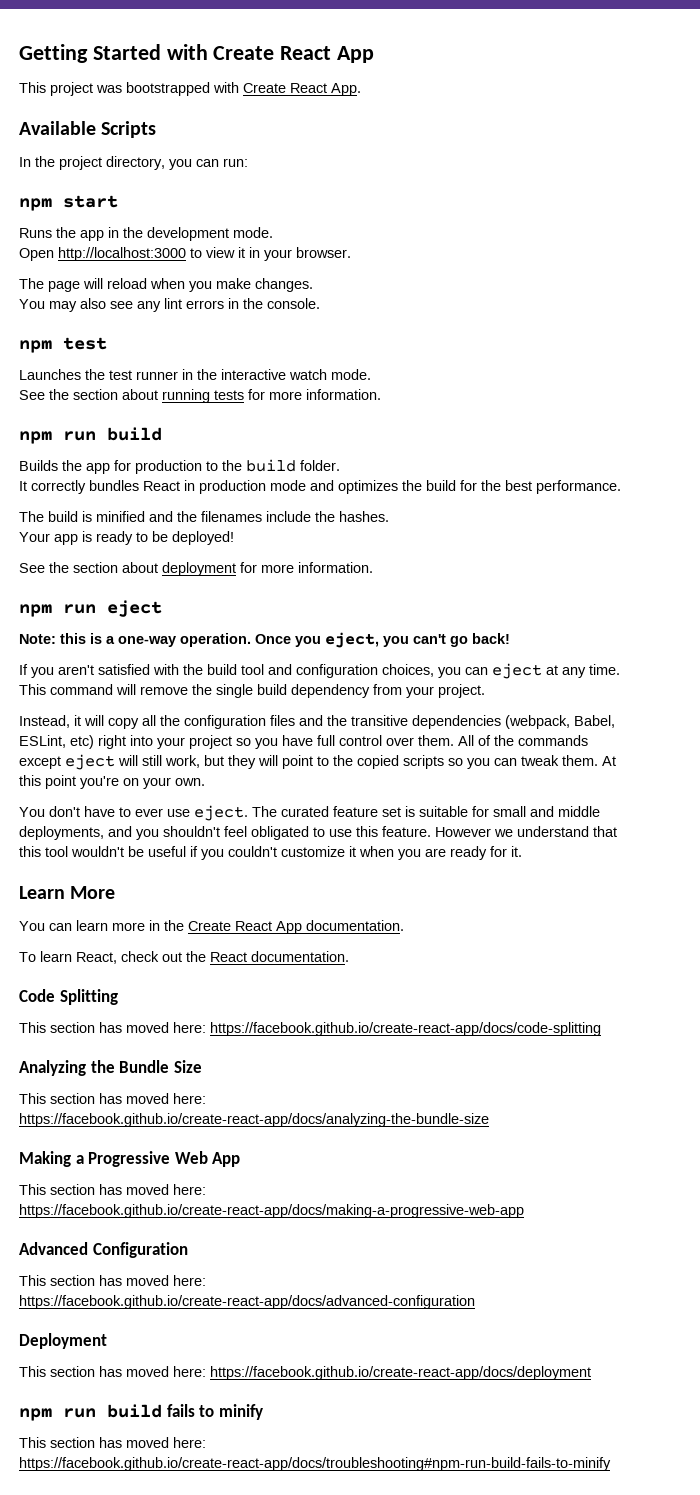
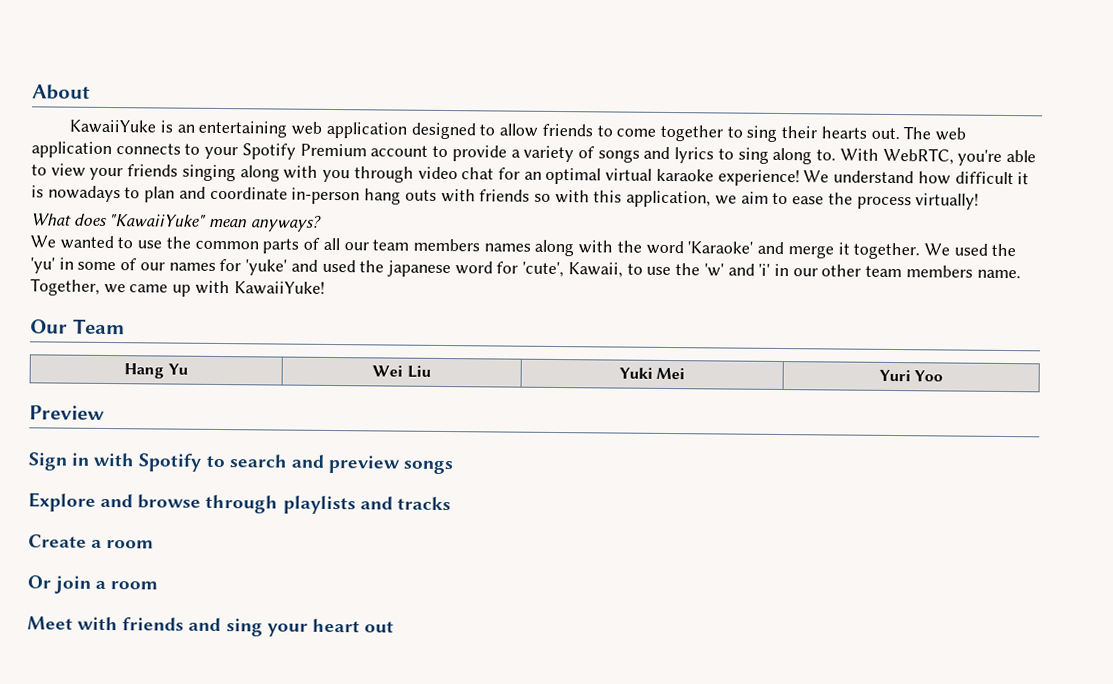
- Getting Started with Create React App
- This project was bootstrapped with Create React App.
- Available Scripts
- In the project directory, you can run:
- npm start
- Runs the app in the development mode.
- Open http://localhost:3000 to view it in your browser.
- The page will reload when you make changes.
- You may also see any lint errors in the console.
- npm test
- Launches the test runner in the interactive watch mode.
- See the section about running tests for more information.
- npm run build
- Builds the app for production to the build folder.
- It correctly bundles React in production mode and optimizes the build for the best performance.
- The build is minified and the filenames include the hashes.
- Your app is ready to be deployed!
- See the section about deployment for more information.
- npm run eject
- Note: this is a one-way operation. Once you eject, you can't go back!
- If you aren't satisfied with the build tool and configuration choices, you can eject at any time. This command will remove the single build dependency from your project.
- Instead, it will copy all the configuration files and the transitive dependencies (webpack, Babel, ESLint, etc) right into your project so you have full control over them. All of the commands except eject will still work, but they will point to the copied scripts so you can tweak them. At this point you're on your own.
- You don't have to ever use eject. The curated feature set is suitable for small and middle deployments, and you shouldn't feel obligated to use this feature. However we understand that this tool wouldn't be useful if you couldn't customize it when you are ready for it.
- Learn More
- You can learn more in the Create React App documentation.
- To learn React, check out the React documentation.
- Code Splitting
- This section has moved here: https://facebook.github.io/create-react-app/docs/code-splitting
- Analyzing the Bundle Size
- This section has moved here: https://facebook.github.io/create-react-app/docs/analyzing-the-bundle-size
- Making a Progressive Web App
- This section has moved here: https://facebook.github.io/create-react-app/docs/making-a-progressive-web-app
- Advanced Configuration
- This section has moved here: https://facebook.github.io/create-react-app/docs/advanced-configuration
- Deployment
- This section has moved here: https://facebook.github.io/create-react-app/docs/deployment
- npm run build fails to minify
- This section has moved here: https://facebook.github.io/create-react-app/docs/troubleshooting#npm-run-build-fails-to-minify
+ About
+ KawaiiYuke is an entertaining web application designed to allow friends to come together to sing their hearts out. The web application connects to your Spotify Premium account to provide a variety of songs and lyrics to sing along to. With WebRTC, you're able to view your friends singing along with you through video chat for an optimal virtual karaoke experience! We understand how difficult it is nowadays to plan and coordinate in-person hang outs with friends so with this application, we aim to ease the process virtually!
+ What does "KawaiiYuke" mean anyways?
+ We wanted to use the common parts of all our team members names along with the word 'Karaoke' and merge it together. We used the 'yu' in some of our names for 'yuke' and used the japanese word for 'cute', Kawaii, to use the 'w' and 'i' in our other team members name. Together, we came up with KawaiiYuke!
+ Our Team
+ Hang Yu | Wei Liu | Yuki Mei | Yuri Yoo
+ Preview
+ Sign in with Spotify to search and preview songs
+ Explore and browse through playlists and tracks
+ Create a room
+ Or join a room
+ Meet with friends and sing your heart out

